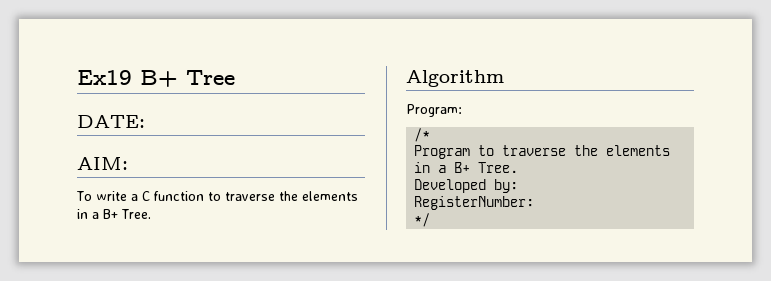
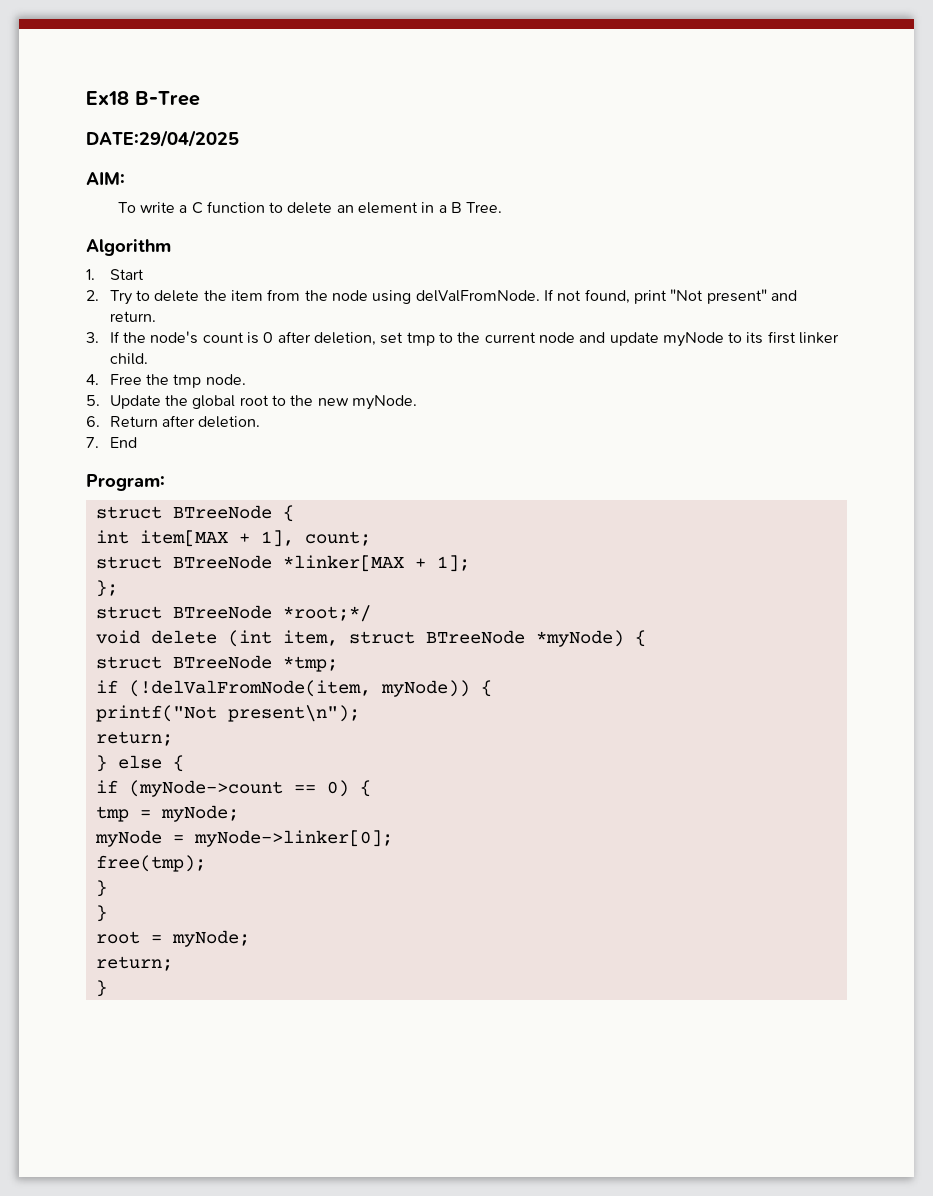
- Ex19 B+ Tree
- DATE:
+ Ex18 B-Tree
+ DATE:29/04/2025
- To write a C function to traverse the elements in a B+ Tree.
+ To write a C function to delete an element in a B Tree.
+ 1. Start
+ 2. Try to delete the item from the node using delValFromNode. If not found, print "Not present" and return.
+ 3. If the node's count is 0 after deletion, set tmp to the current node and update myNode to its first linker child.
+ 4. Free the tmp node.
+ 5. Update the global root to the new myNode.
+ 6. Return after deletion.
+ 7. End
  Program:
- /*
- Program to traverse the elements in a B+ Tree.
- Developed by:
- RegisterNumber:
- */
+ struct BTreeNode {
+ int item[MAX + 1], count;
+ struct BTreeNode *linker[MAX + 1];
+ };
+ struct BTreeNode *root;*/
+ void delete (int item, struct BTreeNode *myNode) {
+ struct BTreeNode *tmp;
+ if (!delValFromNode(item, myNode)) {
+ printf("Not present\n");
+ return;
+ } else {
+ if (myNode->count == 0) {
+ tmp = myNode;
+ myNode = myNode->linker[0];
+ free(tmp);
+ }
+ }
+ root = myNode;
+ return;
+ }

